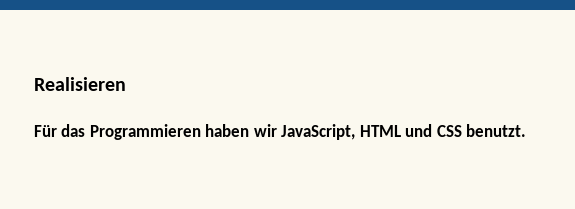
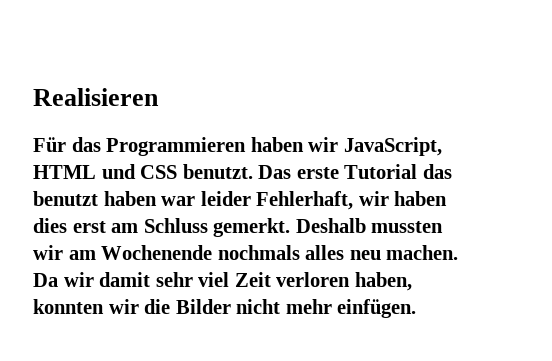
+ Das erste Tutorial das benutzt haben war leider Fehlerhaft, wir haben dies erst am Schluss gemerkt. Deshalb mussten wir am Wochenende nochmals alles neu machen. Da wir damit sehr viel Zeit verloren haben, konnten wir die Bilder nicht mehr einfügen.

